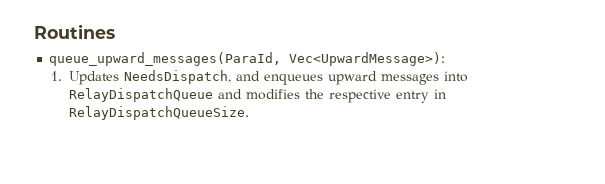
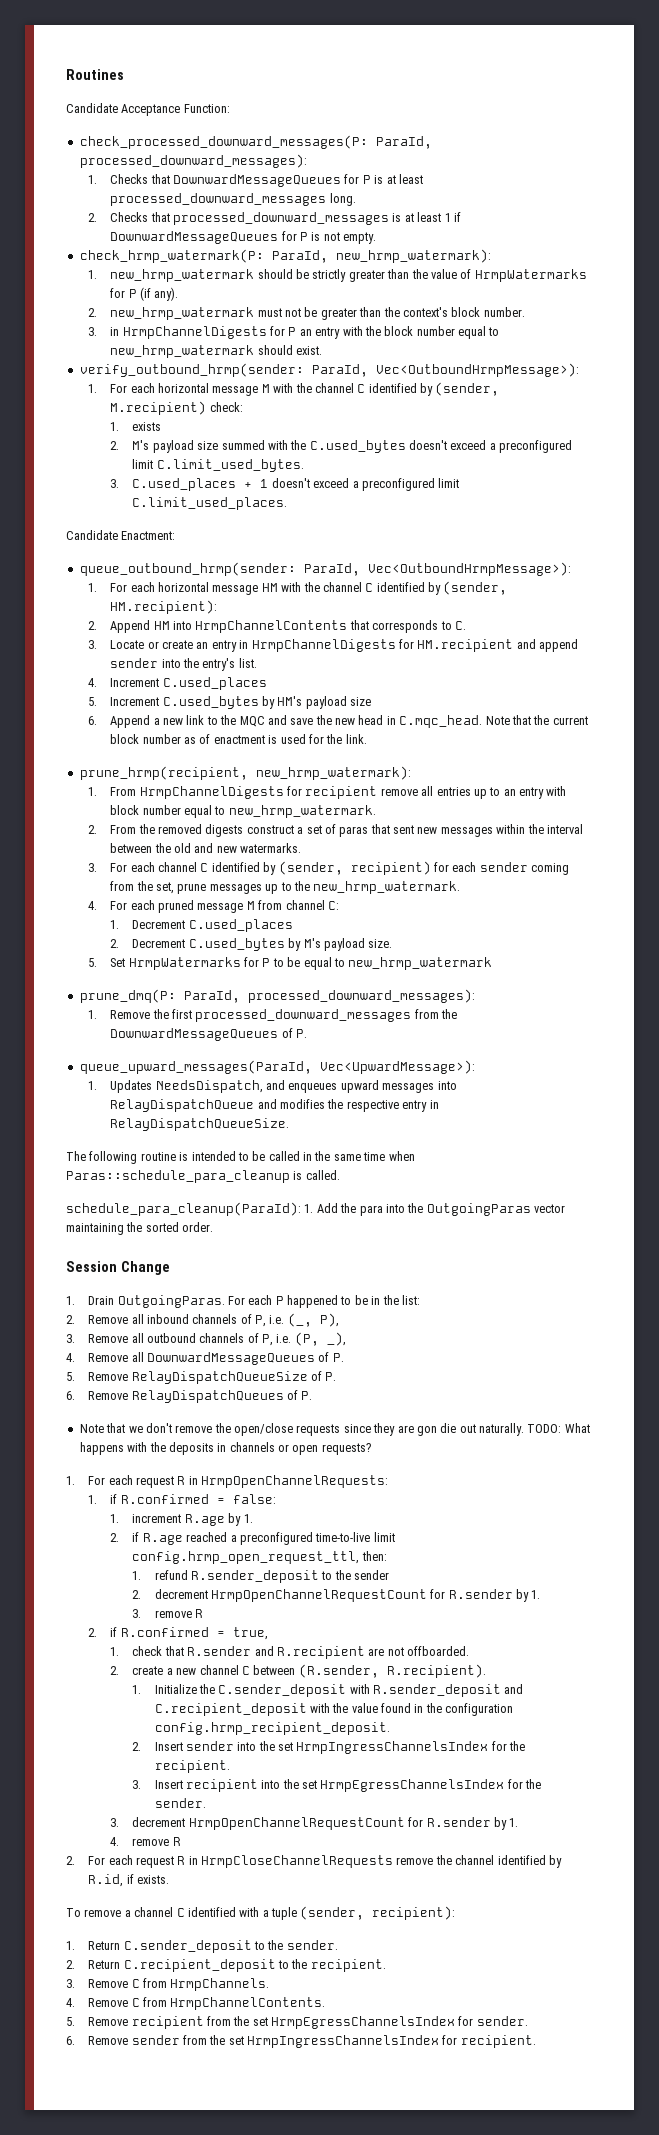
+ Candidate Acceptance Function:
+ check_processed_downward_messages(P: ParaId, processed_downward_messages):
+ 1. Checks that DownwardMessageQueues for P is at least processed_downward_messages long.
+ 2. Checks that processed_downward_messages is at least 1 if DownwardMessageQueues for P is not empty.
+ check_hrmp_watermark(P: ParaId, new_hrmp_watermark):
+ 1. new_hrmp_watermark should be strictly greater than the value of HrmpWatermarks for P (if any).
+ 2. new_hrmp_watermark must not be greater than the context's block number.
+ 3. in HrmpChannelDigests for P an entry with the block number equal to new_hrmp_watermark should exist.
+ verify_outbound_hrmp(sender: ParaId, Vec<OutboundHrmpMessage>):
+ 1. For each horizontal message M with the channel C identified by (sender, M.recipient) check:
+ 1. exists
+ 2. M's payload size summed with the C.used_bytes doesn't exceed a preconfigured limit C.limit_used_bytes.
+ 3. C.used_places + 1 doesn't exceed a preconfigured limit C.limit_used_places.
+ Candidate Enactment:
+ queue_outbound_hrmp(sender: ParaId, Vec<OutboundHrmpMessage>):
+ 1. For each horizontal message HM with the channel C identified by (sender, HM.recipient):
+ 2. Append HM into HrmpChannelContents that corresponds to C.
+ 3. Locate or create an entry in HrmpChannelDigests for HM.recipient and append sender into the entry's list.
+ 4. Increment C.used_places
+ 5. Increment C.used_bytes by HM's payload size
+ 6. Append a new link to the MQC and save the new head in C.mqc_head. Note that the current block number as of enactment is used for the link.
+ prune_hrmp(recipient, new_hrmp_watermark):
+ 1. From HrmpChannelDigests for recipient remove all entries up to an entry with block number equal to new_hrmp_watermark.
+ 2. From the removed digests construct a set of paras that sent new messages within the interval between the old and new watermarks.
+ 3. For each channel C identified by (sender, recipient) for each sender coming from the set, prune messages up to the new_hrmp_watermark.
+ 4. For each pruned message M from channel C:
+ 1. Decrement C.used_places
+ 2. Decrement C.used_bytes by M's payload size.
+ 5. Set HrmpWatermarks for P to be equal to new_hrmp_watermark
+ prune_dmq(P: ParaId, processed_downward_messages):
+ 1. Remove the first processed_downward_messages from the DownwardMessageQueues of P.
+ The following routine is intended to be called in the same time when Paras::schedule_para_cleanup is called.
+ schedule_para_cleanup(ParaId): 1. Add the para into the OutgoingParas vector maintaining the sorted order.
+ Session Change
+ 1. Drain OutgoingParas. For each P happened to be in the list:
+ 2. Remove all inbound channels of P, i.e. (_, P),
+ 3. Remove all outbound channels of P, i.e. (P, _),
+ 4. Remove all DownwardMessageQueues of P.
+ 5. Remove RelayDispatchQueueSize of P.
+ 6. Remove RelayDispatchQueues of P.
+ Note that we don't remove the open/close requests since they are gon die out naturally. TODO: What happens with the deposits in channels or open requests?
+ 1. For each request R in HrmpOpenChannelRequests:
+ 1. if R.confirmed = false:
+ 1. increment R.age by 1.
+ 2. if R.age reached a preconfigured time-to-live limit config.hrmp_open_request_ttl, then:
+ 1. refund R.sender_deposit to the sender
+ 2. decrement HrmpOpenChannelRequestCount for R.sender by 1.
+ 3. remove R
+ 2. if R.confirmed = true,
+ 1. check that R.sender and R.recipient are not offboarded.
+ 2. create a new channel C between (R.sender, R.recipient).
+ 1. Initialize the C.sender_deposit with R.sender_deposit and C.recipient_deposit with the value found in the configuration config.hrmp_recipient_deposit.
+ 2. Insert sender into the set HrmpIngressChannelsIndex for the recipient.
+ 3. Insert recipient into the set HrmpEgressChannelsIndex for the sender.
+ 3. decrement HrmpOpenChannelRequestCount for R.sender by 1.
+ 4. remove R
+ 2. For each request R in HrmpCloseChannelRequests remove the channel identified by R.id, if exists.
+ To remove a channel C identified with a tuple (sender, recipient):
+ 1. Return C.sender_deposit to the sender.
+ 2. Return C.recipient_deposit to the recipient.
+ 3. Remove C from HrmpChannels.
+ 4. Remove C from HrmpChannelContents.
+ 5. Remove recipient from the set HrmpEgressChannelsIndex for sender.
+ 6. Remove sender from the set HrmpIngressChannelsIndex for recipient.

